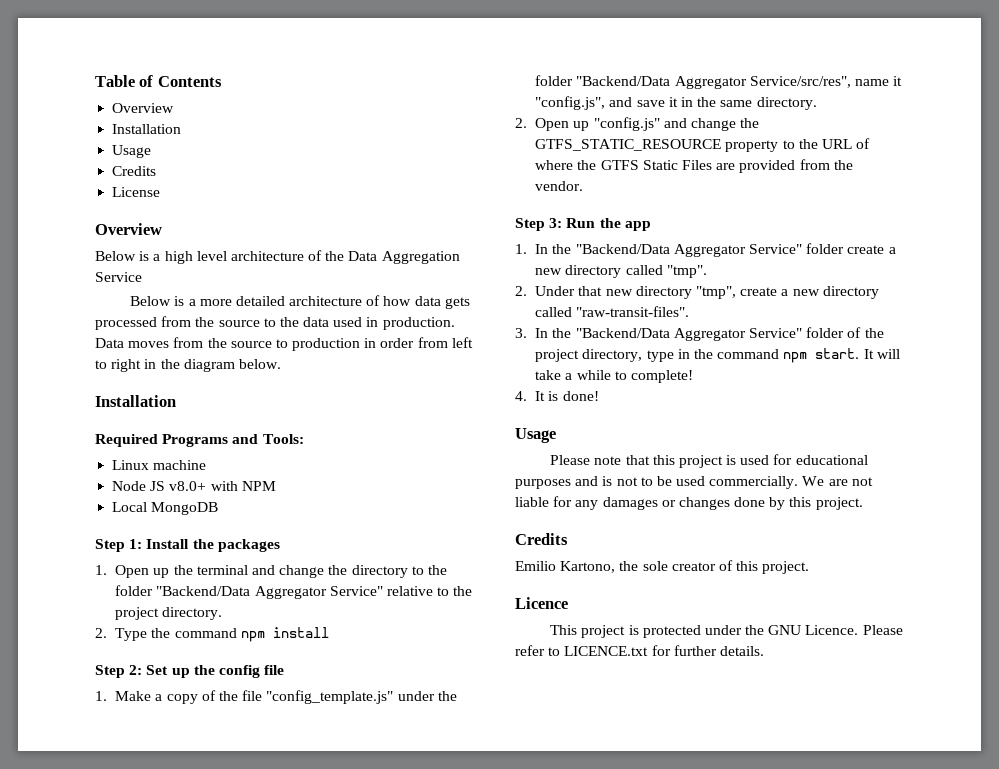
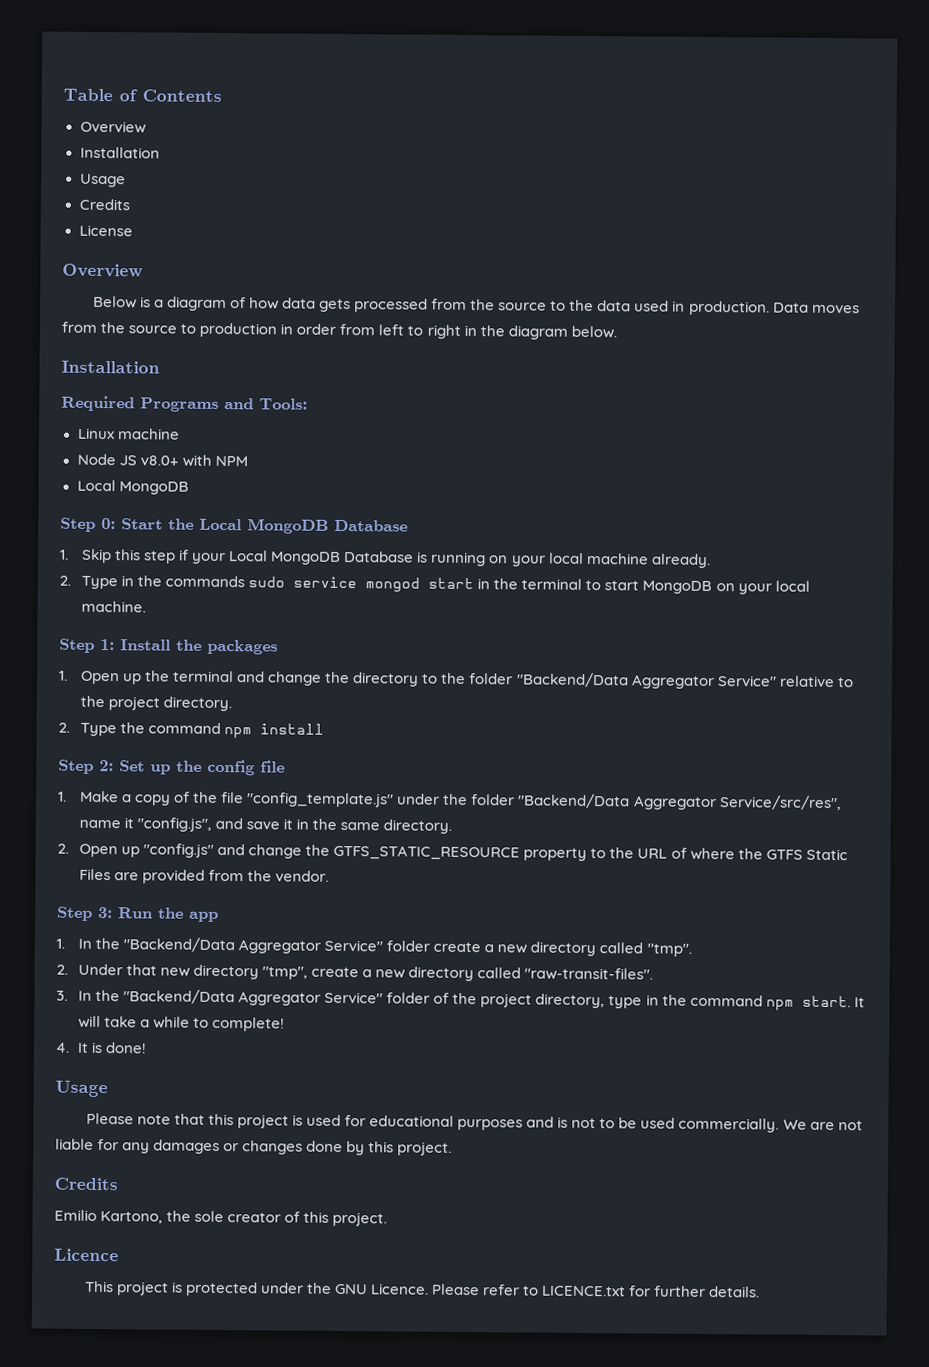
- Below is a high level architecture of the Data Aggregation Service
- Below is a more detailed architecture of how data gets processed from the source to the data used in production.
+ Below is a diagram of how data gets processed from the source to the data used in production.
+ Step 0: Start the Local MongoDB Database
+ 1. Skip this step if your Local MongoDB Database is running on your local machine already.
+ 2. Type in the commands sudo service mongod start in the terminal to start MongoDB on your local machine.

